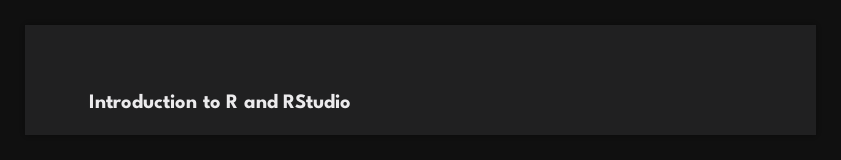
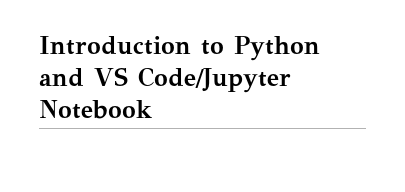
- Introduction to R and RStudio
+ Introduction to Python and VS Code/Jupyter Notebook

